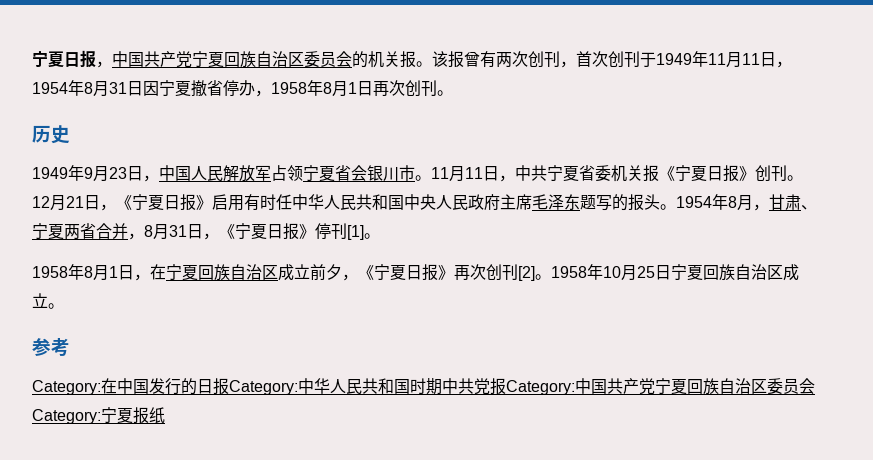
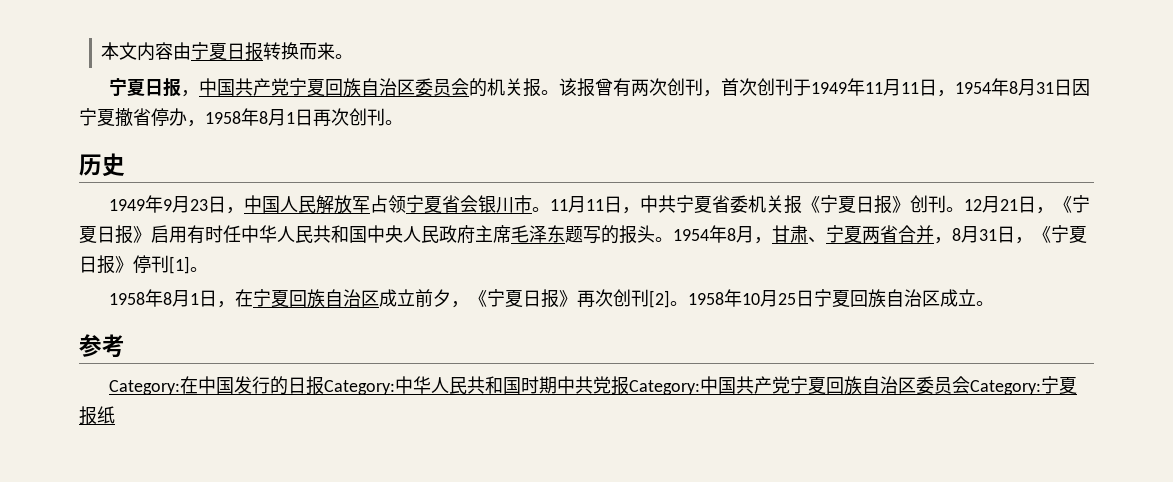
+ 本文内容由宁夏日报转换而来。

